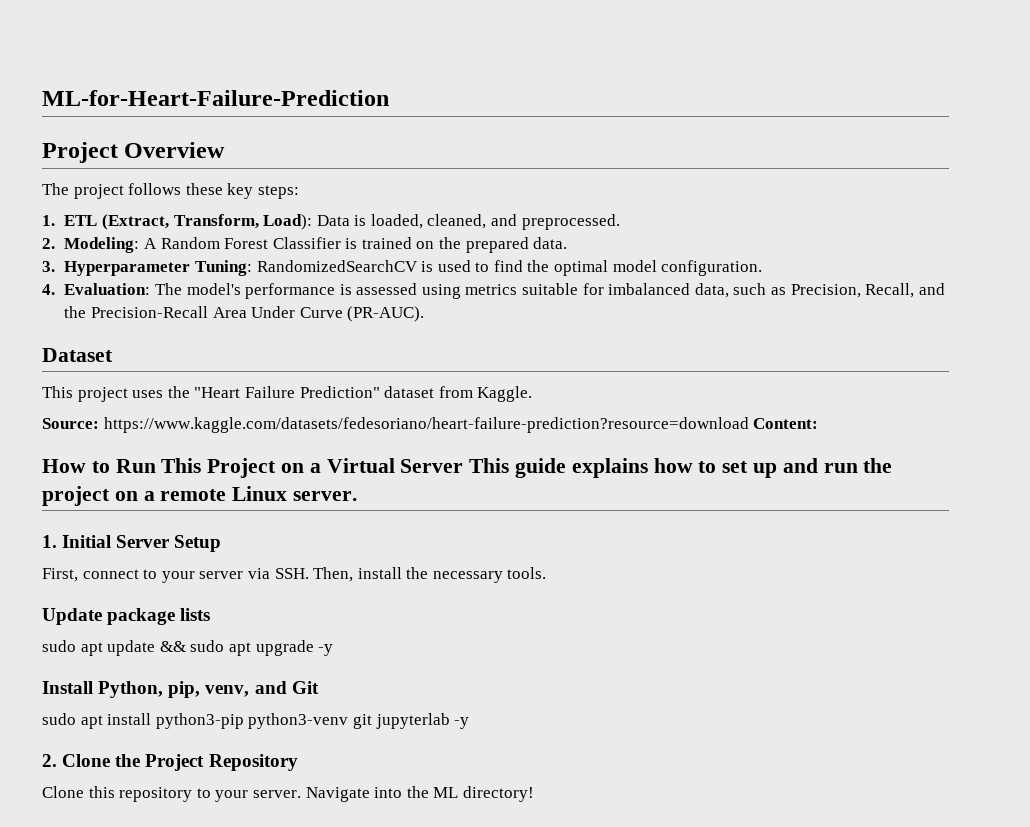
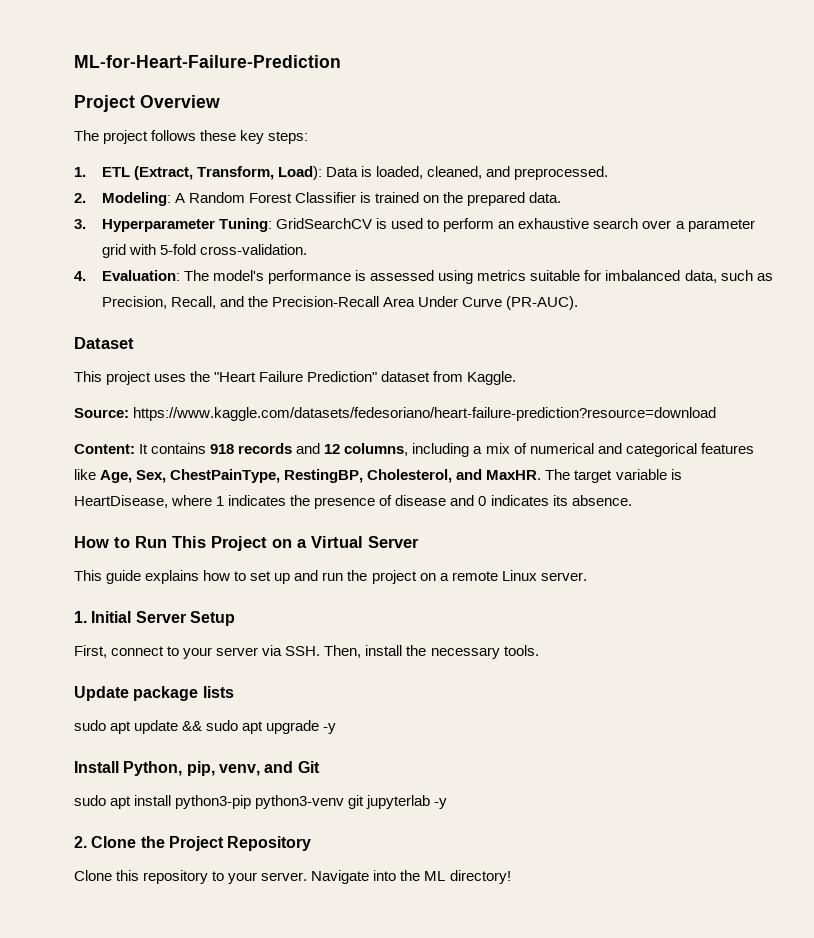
- 3. Hyperparameter Tuning: RandomizedSearchCV is used to find the optimal model configuration.
+ 3. Hyperparameter Tuning: GridSearchCV is used to perform an exhaustive search over a parameter grid with 5-fold cross-validation.
- Source: https://www.kaggle.com/datasets/fedesoriano/heart-failure-prediction?resource=download Content:
+ Source: https://www.kaggle.com/datasets/fedesoriano/heart-failure-prediction?resource=download
+ Content: It contains 918 records and 12 columns, including a mix of numerical and categorical features like Age, Sex, ChestPainType, RestingBP, Cholesterol, and MaxHR. The target variable is HeartDisease, where 1 indicates the presence of disease and 0 indicates its absence.
- How to Run This Project on a Virtual Server This guide explains how to set up and run the project on a remote Linux server.
+ How to Run This Project on a Virtual Server
+ This guide explains how to set up and run the project on a remote Linux server.

